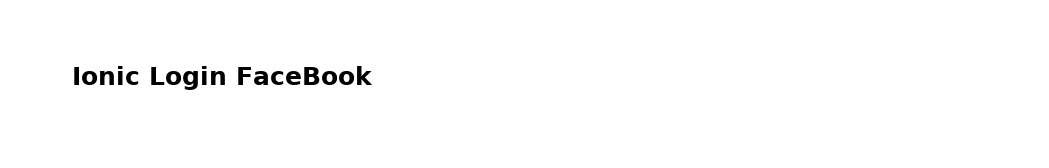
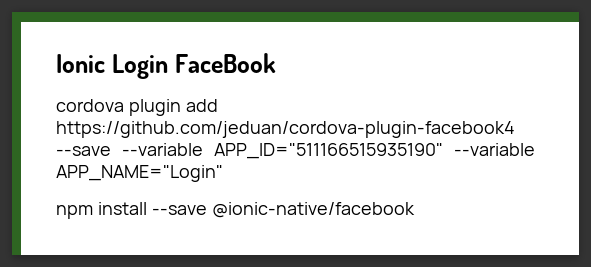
+ cordova plugin add https://github.com/jeduan/cordova-plugin-facebook4 --save --variable APP_ID="511166515935190" --variable APP_NAME="Login"
+ npm install --save @ionic-native/facebook

